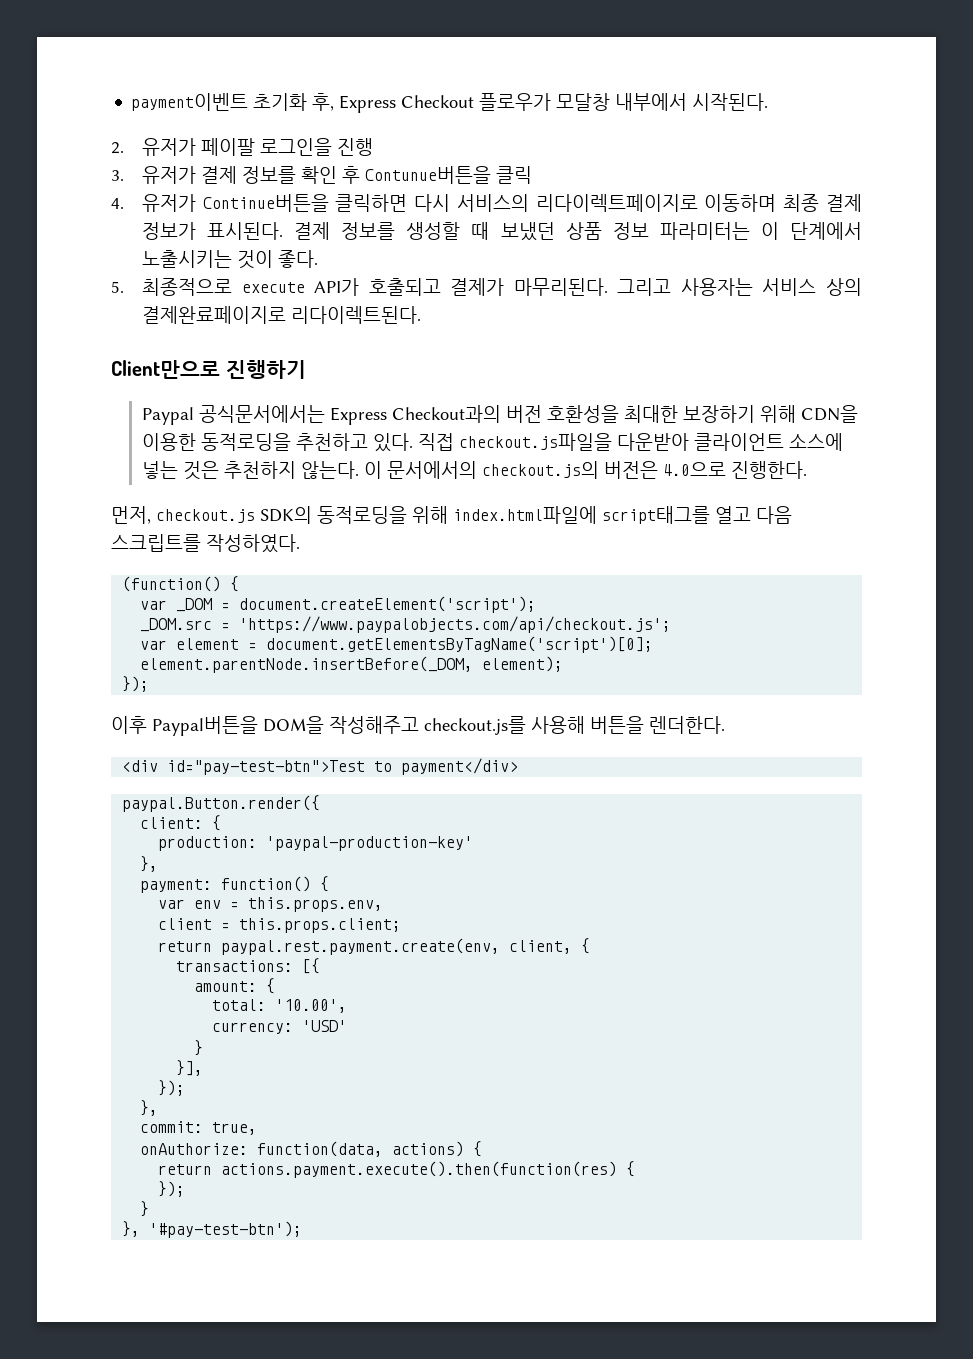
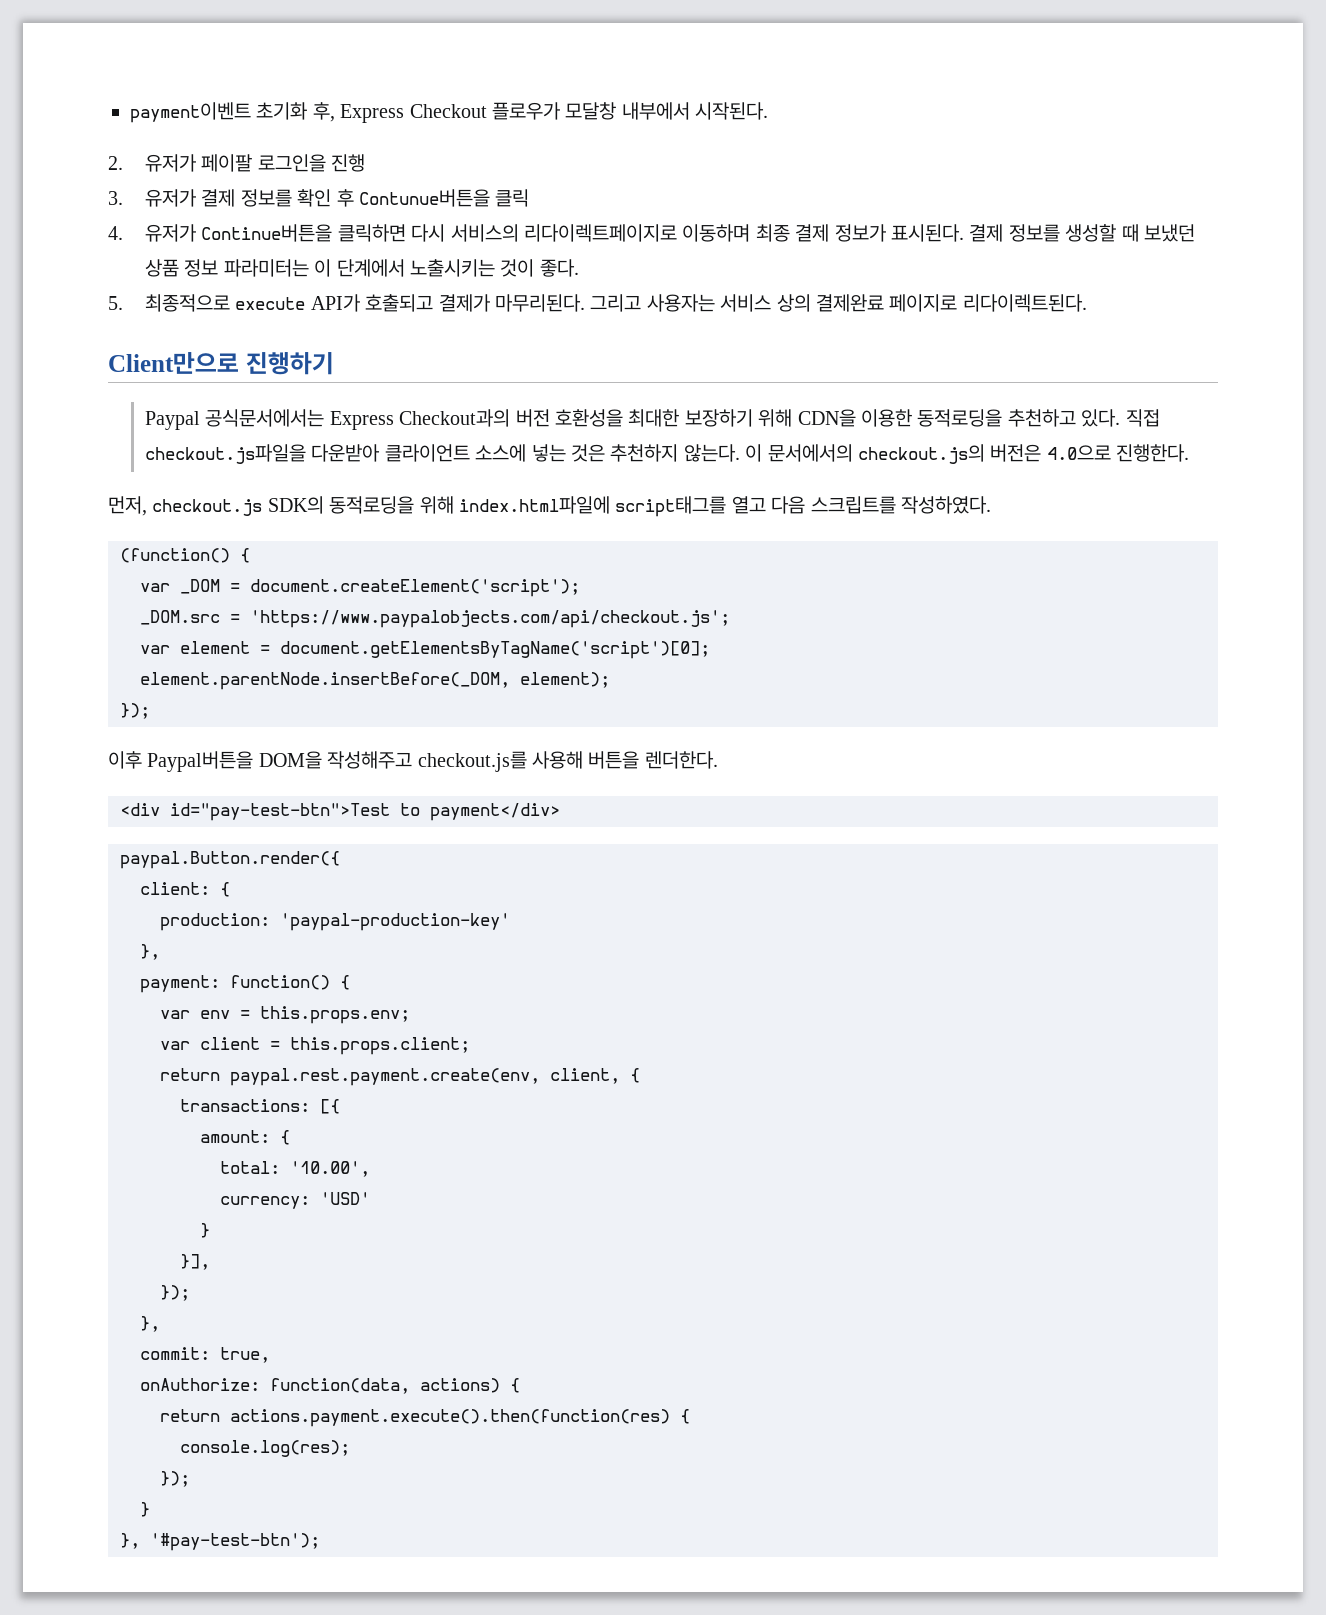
- 그리고 사용자는 서비스 상의 결제완료페이지로 리다이렉트된다.
+ 그리고 사용자는 서비스 상의 결제완료 페이지로 리다이렉트된다.
- var env = this.props.env,
- client = this.props.client;
+ var env = this.props.env;
+ var client = this.props.client;
+ console.log(res);

